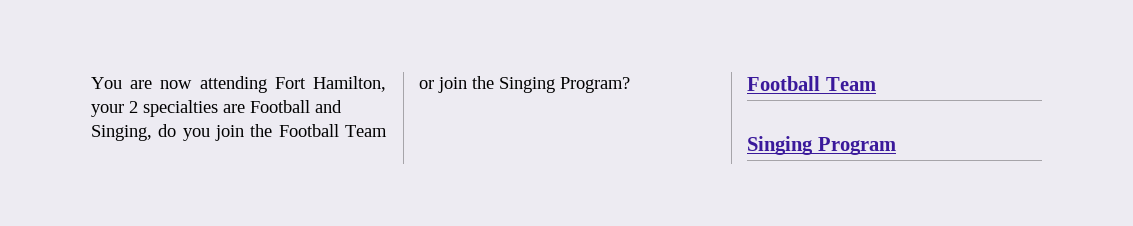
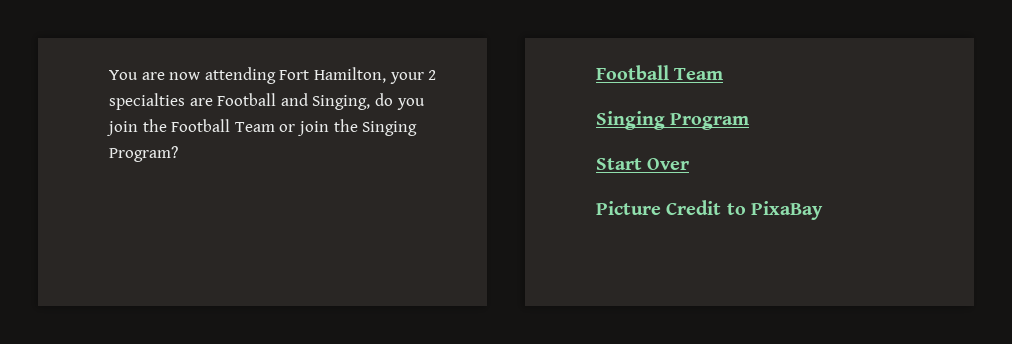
+ Start Over
+ Picture Credit to PixaBay

